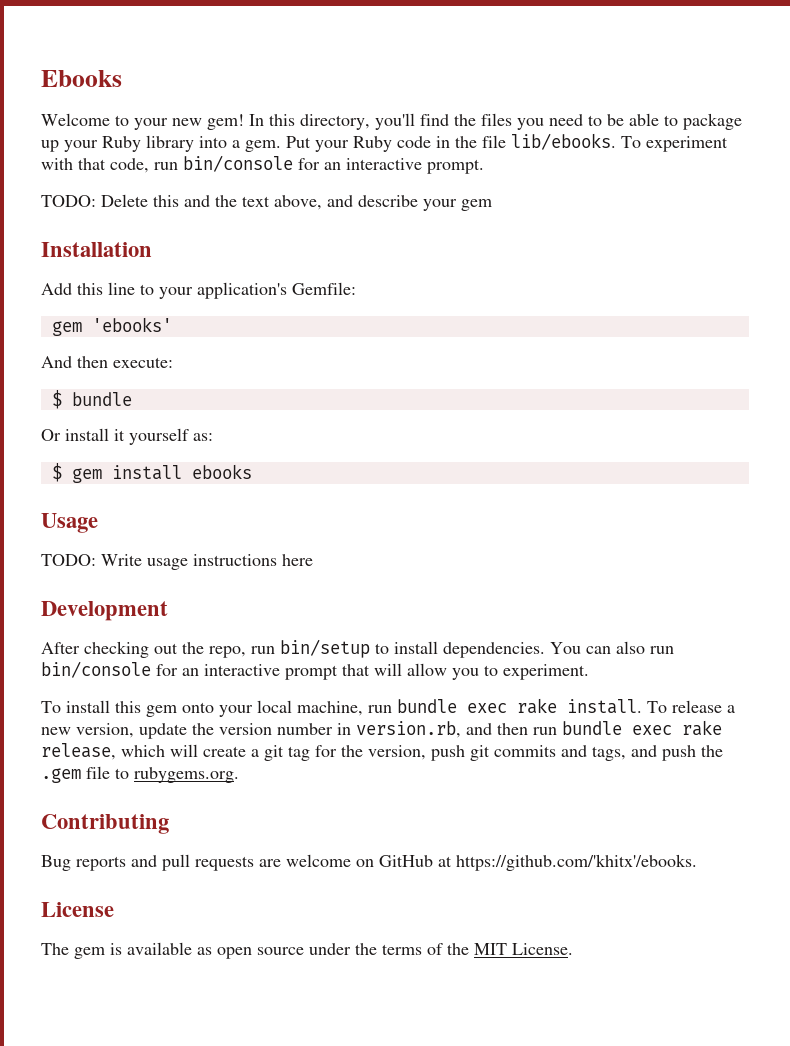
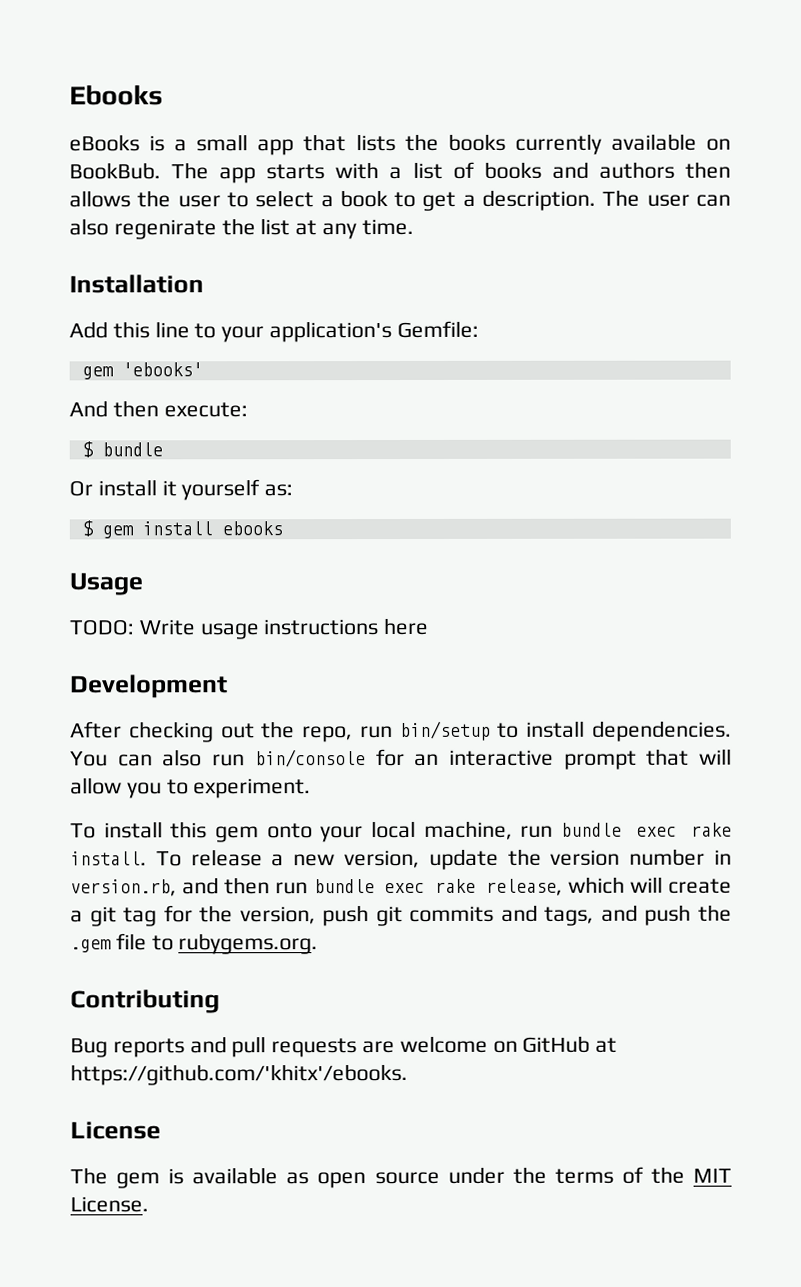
- Welcome to your new gem! In this directory, you'll find the files you need to be able to package up your Ruby library into a gem. Put your Ruby code in the file lib/ebooks. To experiment with that code, run bin/console for an interactive prompt.
- TODO: Delete this and the text above, and describe your gem
+ eBooks is a small app that lists the books currently available on BookBub. The app starts with a list of books and authors then allows the user to select a book to get a description. The user can also regenirate the list at any time.

